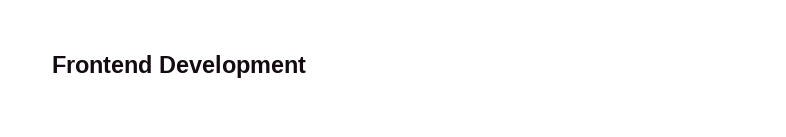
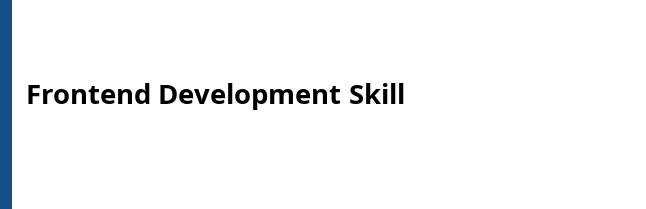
- Frontend Development
+ Frontend Development Skill

